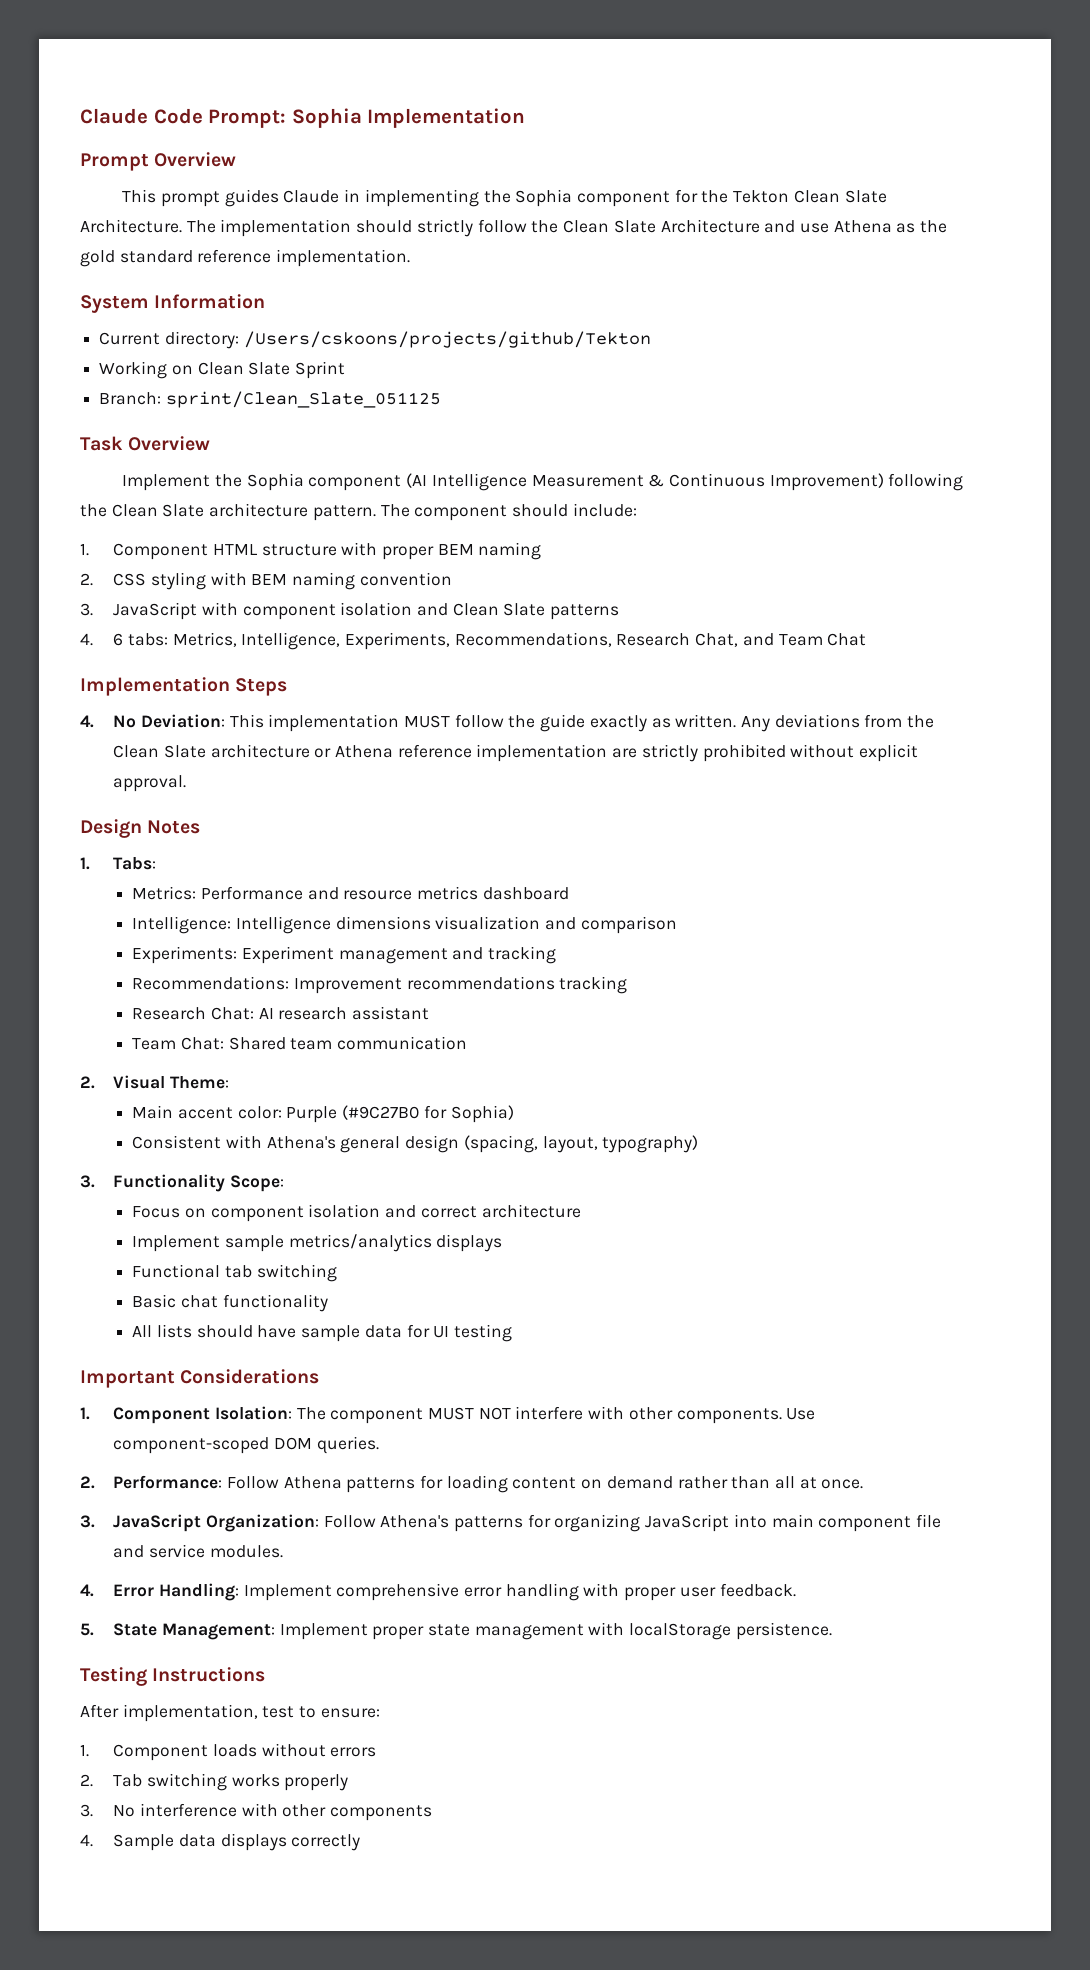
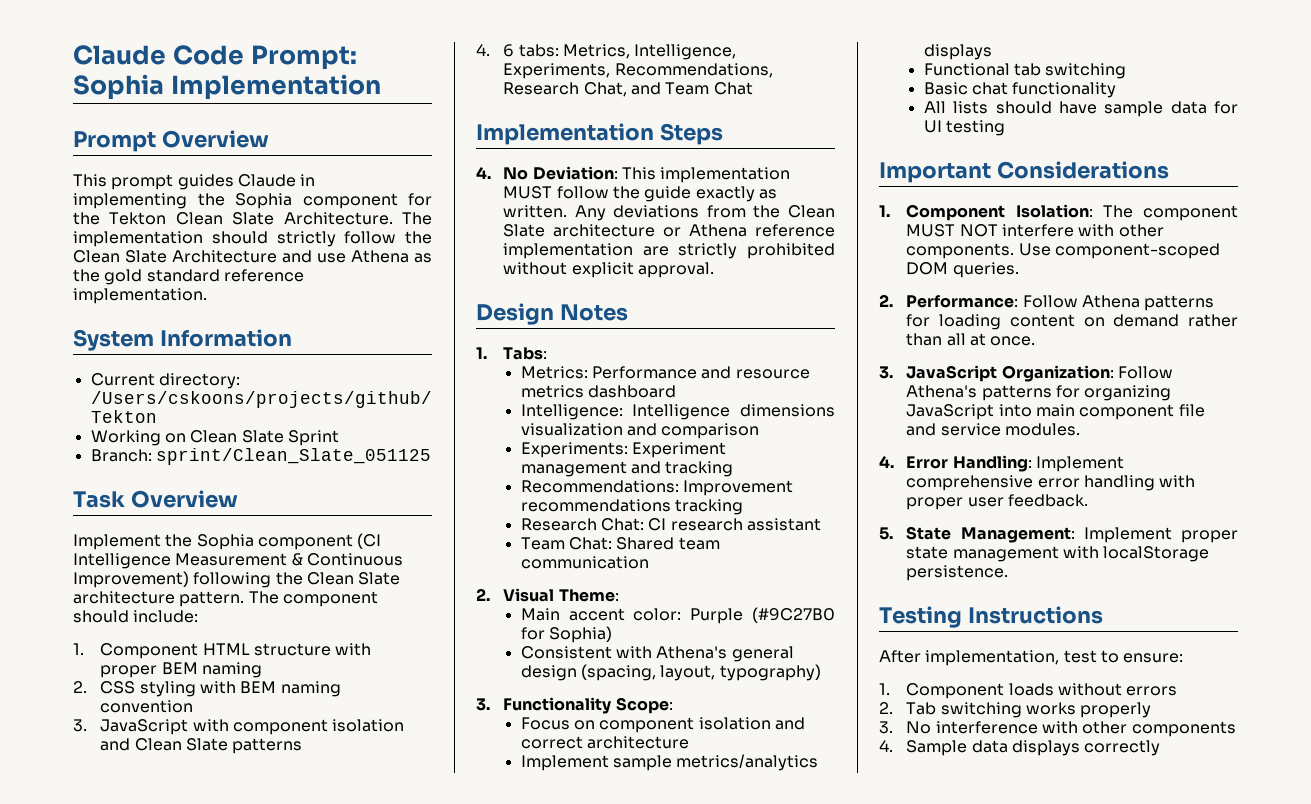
- Implement the Sophia component (AI Intelligence Measurement & Continuous Improvement) following the Clean Slate architecture pattern.
+ Implement the Sophia component (CI Intelligence Measurement & Continuous Improvement) following the Clean Slate architecture pattern.
- Research Chat: AI research assistant
+ Research Chat: CI research assistant

